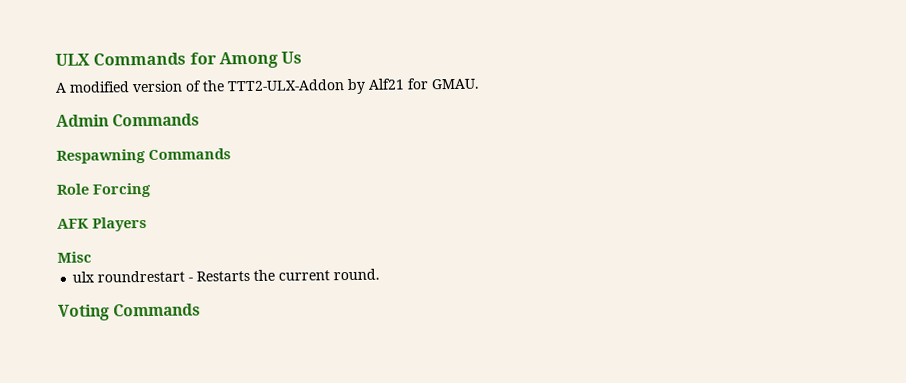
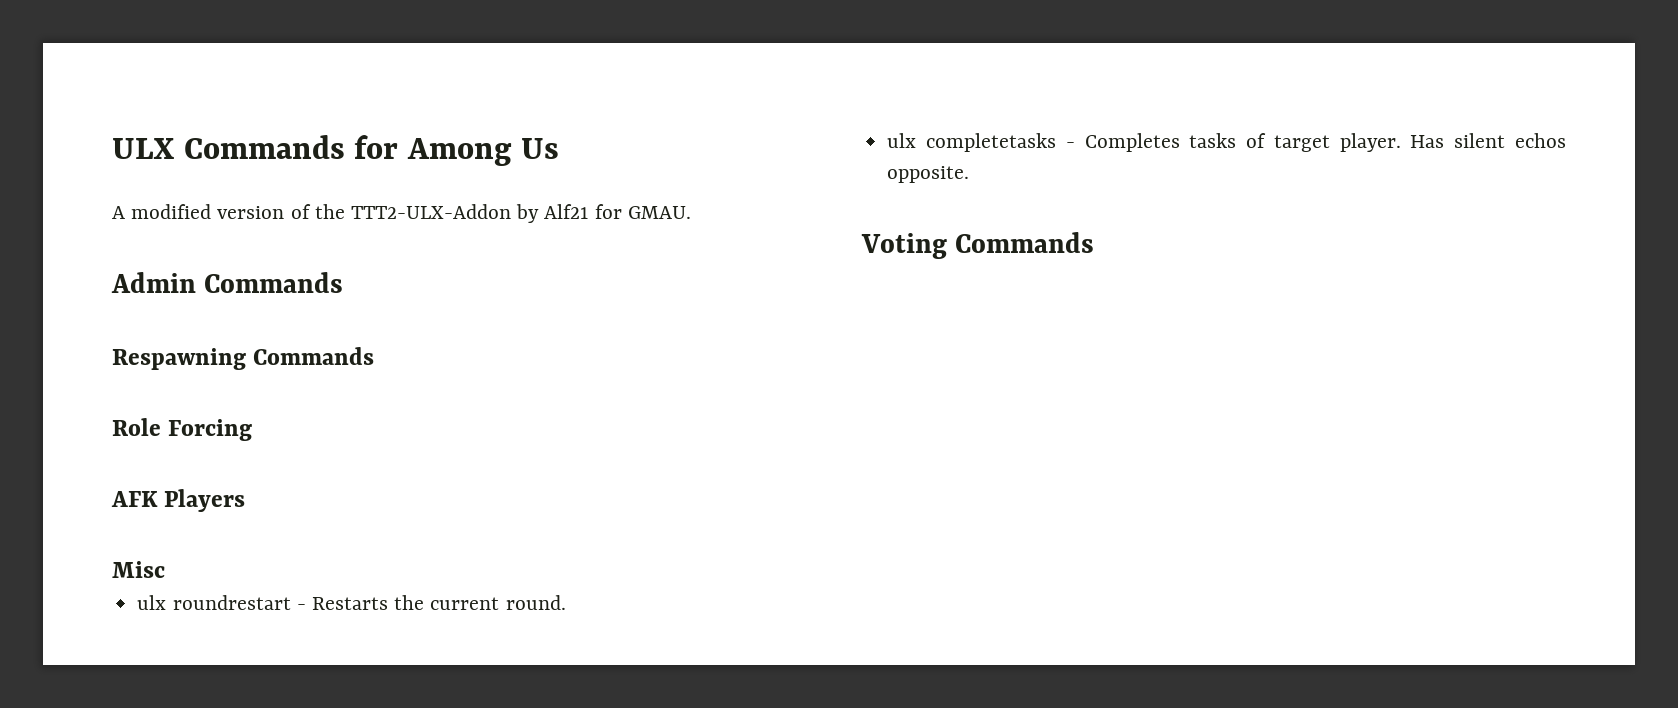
+ ulx completetasks - Completes tasks of target player. Has silent echos opposite.

